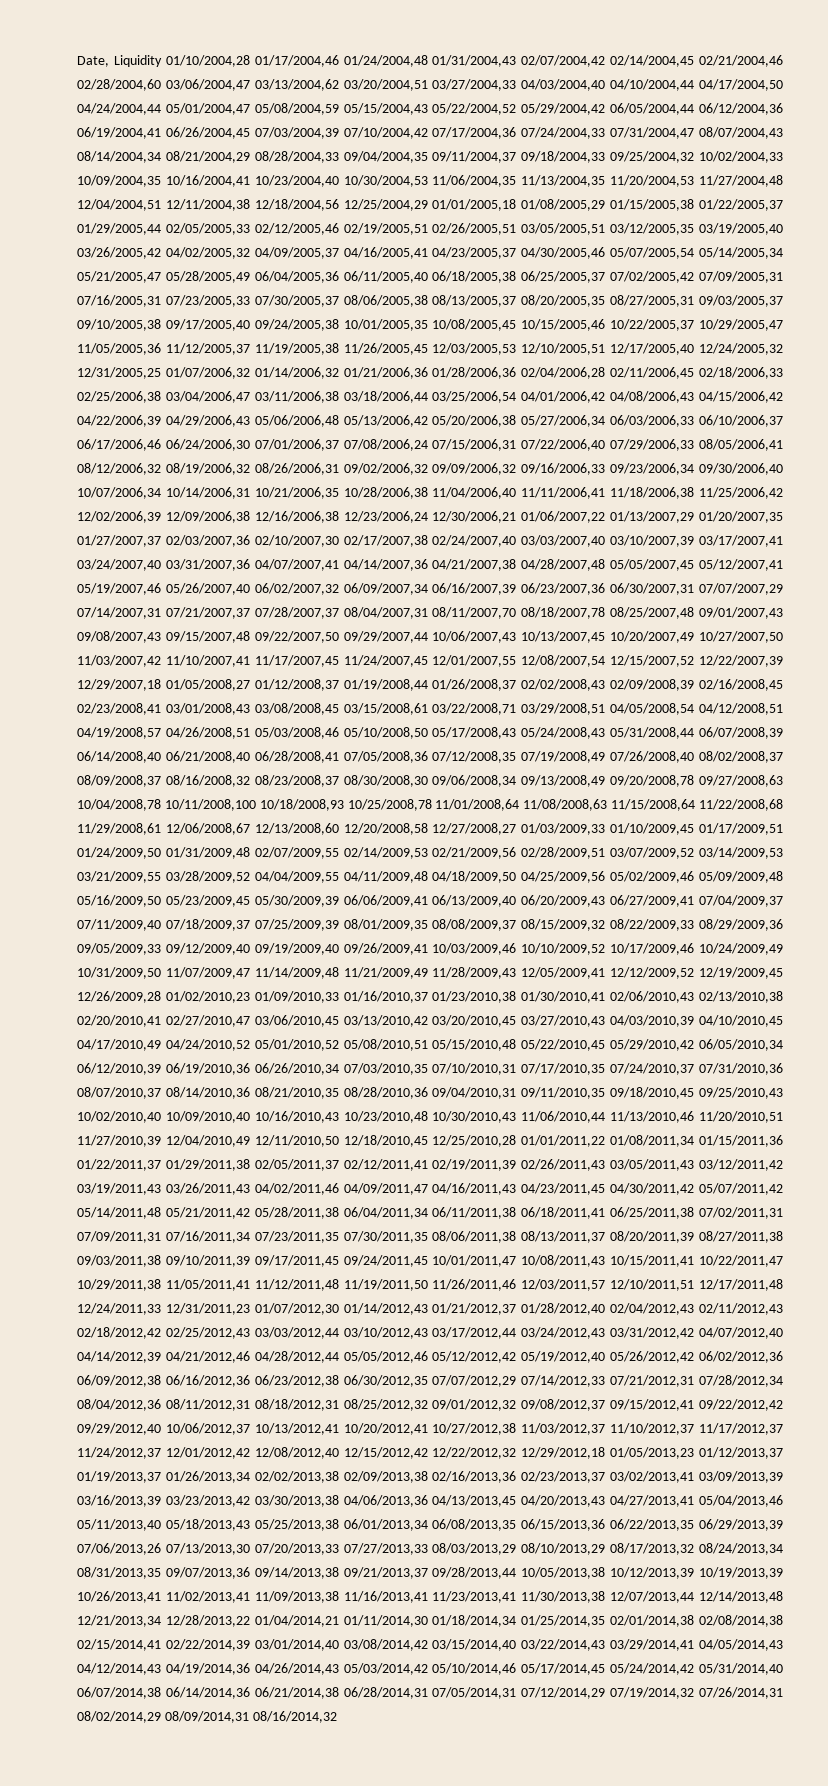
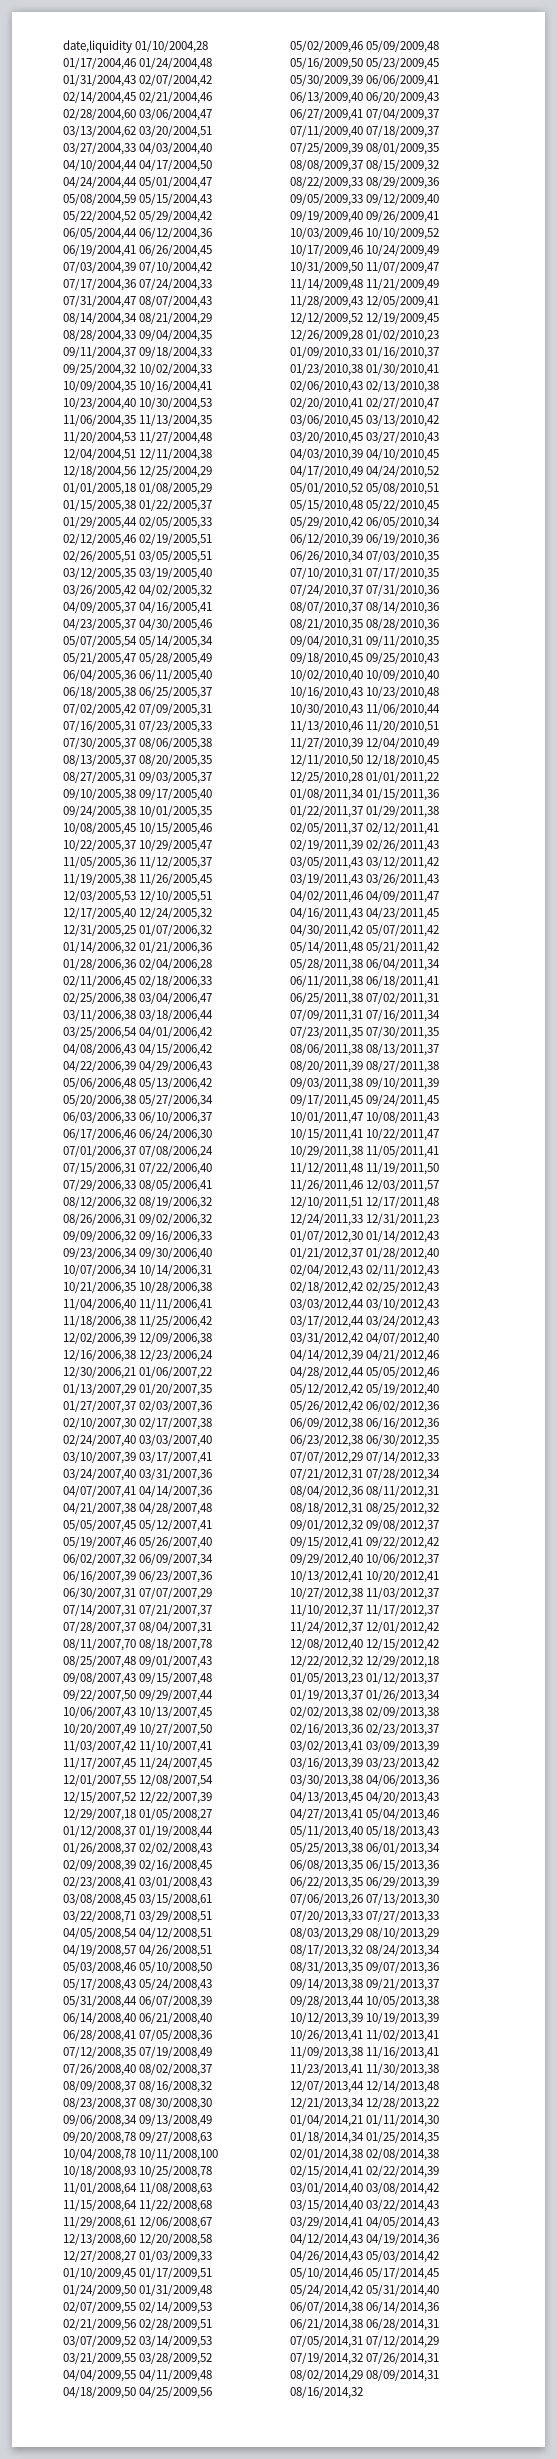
- Date, Liquidity 01/10/2004,28 01/17/2004,46 01/24/2004,48 01/31/2004,43 02/07/2004,42 02/14/2004,45 02/21/2004,46 02/28/2004,60 03/06/2004,47 03/13/2004,62 03/20/2004,51 03/27/2004,33 04/03/2004,40 04/10/2004,44 04/17/2004,50 04/24/2004,44 05/01/2004,47 05/08/2004,59 05/15/2004,43 05/22/2004,52 05/29/2004,42 06/05/2004,44 06/12/2004,36 06/19/2004,41 06/26/2004,45 07/03/2004,39 07/10/2004,42 07/17/2004,36 07/24/2004,33 07/31/2004,47 08/07/2004,43 08/14/2004,34 08/21/2004,29 08/28/2004,33 09/04/2004,35 09/11/2004,37 09/18/2004,33 09/25/2004,32 10/02/2004,33 10/09/2004,35 10/16/2004,41 10/23/2004,40 10/30/2004,53 11/06/2004,35 11/13/2004,35 11/20/2004,53 11/27/2004,48 12/04/2004,51 12/11/2004,38 12/18/2004,56 12/25/2004,29 01/01/2005,18 01/08/2005,29 01/15/2005,38 01/22/2005,37 01/29/2005,44 02/05/2005,33 02/12/2005,46 02/19/2005,51 02/26/2005,51 03/05/2005,51 03/12/2005,35 03/19/2005,40 03/26/2005,42 04/02/2005,32 04/09/2005,37 04/16/2005,41 04/23/2005,37 04/30/2005,46 05/07/2005,54 05/14/2005,34 05/21/2005,47 05/28/2005,49 06/04/2005,36 06/11/2005,40 06/18/2005,38 06/25/2005,37 07/02/2005,42 07/09/2005,31 07/16/2005,31 07/23/2005,33 07/30/2005,37 08/06/2005,38 08/13/2005,37 08/20/2005,35 08/27/2005,31 09/03/2005,37 09/10/2005,38 09/17/2005,40 09/24/2005,38 10/01/2005,35 10/08/2005,45 10/15/2005,46 10/22/2005,37 10/29/2005,47 11/05/2005,36 11/12/2005,37 11/19/2005,38 11/26/2005,45 12/03/2005,53 12/10/2005,51 12/17/2005,40 12/24/2005,32 12/31/2005,25 01/07/2006,32 01/14/2006,32 01/21/2006,36 01/28/2006,36 02/04/2006,28 02/11/2006,45 02/18/2006,33 02/25/2006,38 03/04/2006,47 03/11/2006,38 03/18/2006,44 03/25/2006,54 04/01/2006,42 04/08/2006,43 04/15/2006,42 04/22/2006,39 04/29/2006,43 05/06/2006,48 05/13/2006,42 05/20/2006,38 05/27/2006,34 06/03/2006,33 06/10/2006,37 06/17/2006,46 06/24/2006,30 07/01/2006,37 07/08/2006,24 07/15/2006,31 07/22/2006,40 07/29/2006,33 08/05/2006,41 08/12/2006,32 08/19/2006,32 08/26/2006,31 09/02/2006,32 09/09/2006,32 09/16/2006,33 09/23/2006,34 09/30/2006,40 10/07/2006,34 10/14/2006,31 10/21/2006,35 10/28/2006,38 11/04/2006,40 11/11/2006,41 11/18/2006,38 11/25/2006,42 12/02/2006,39 12/09/2006,38 12/16/2006,38 12/23/2006,24 12/30/2006,21 01/06/2007,22 01/13/2007,29 01/20/2007,35 01/27/2007,37 02/03/2007,36 02/10/2007,30 02/17/2007,38 02/24/2007,40 03/03/2007,40 03/10/2007,39 03/17/2007,41 03/24/2007,40 03/31/2007,36 04/07/2007,41 04/14/2007,36 04/21/2007,38 04/28/2007,48 05/05/2007,45 05/12/2007,41 05/19/2007,46 05/26/2007,40 06/02/2007,32 06/09/2007,34 06/16/2007,39 06/23/2007,36 06/30/2007,31 07/07/2007,29 07/14/2007,31 07/21/2007,37 07/28/2007,37 08/04/2007,31 08/11/2007,70 08/18/2007,78 08/25/2007,48 09/01/2007,43 09/08/2007,43 09/15/2007,48 09/22/2007,50 09/29/2007,44 10/06/2007,43 10/13/2007,45 10/20/2007,49 10/27/2007,50 11/03/2007,42 11/10/2007,41 11/17/2007,45 11/24/2007,45 12/01/2007,55 12/08/2007,54 12/15/2007,52 12/22/2007,39 12/29/2007,18 01/05/2008,27 01/12/2008,37 01/19/2008,44 01/26/2008,37 02/02/2008,43 02/09/2008,39 02/16/2008,45 02/23/2008,41 03/01/2008,43 03/08/2008,45 03/15/2008,61 03/22/2008,71 03/29/2008,51 04/05/2008,54 04/12/2008,51 04/19/2008,57 04/26/2008,51 05/03/2008,46 05/10/2008,50 05/17/2008,43 05/24/2008,43 05/31/2008,44 06/07/2008,39 06/14/2008,40 06/21/2008,40 06/28/2008,41 07/05/2008,36 07/12/2008,35 07/19/2008,49 07/26/2008,40 08/02/2008,37 08/09/2008,37 08/16/2008,32 08/23/2008,37 08/30/2008,30 09/06/2008,34 09/13/2008,49 09/20/2008,78 09/27/2008,63 10/04/2008,78 10/11/2008,100 10/18/2008,93 10/25/2008,78 11/01/2008,64 11/08/2008,63 11/15/2008,64 11/22/2008,68 11/29/2008,61 12/06/2008,67 12/13/2008,60 12/20/2008,58 12/27/2008,27 01/03/2009,33 01/10/2009,45 01/17/2009,51 01/24/2009,50 01/31/2009,48 02/07/2009,55 02/14/2009,53 02/21/2009,56 02/28/2009,51 03/07/2009,52 03/14/2009,53 03/21/2009,55 03/28/2009,52 04/04/2009,55 04/11/2009,48 04/18/2009,50 04/25/2009,56 05/02/2009,46 05/09/2009,48 05/16/2009,50 05/23/2009,45 05/30/2009,39 06/06/2009,41 06/13/2009,40 06/20/2009,43 06/27/2009,41 07/04/2009,37 07/11/2009,40 07/18/2009,37 07/25/2009,39 08/01/2009,35 08/08/2009,37 08/15/2009,32 08/22/2009,33 08/29/2009,36 09/05/2009,33 09/12/2009,40 09/19/2009,40 09/26/2009,41 10/03/2009,46 10/10/2009,52 10/17/2009,46 10/24/2009,49 10/31/2009,50 11/07/2009,47 11/14/2009,48 11/21/2009,49 11/28/2009,43 12/05/2009,41 12/12/2009,52 12/19/2009,45 12/26/2009,28 01/02/2010,23 01/09/2010,33 01/16/2010,37 01/23/2010,38 01/30/2010,41 02/06/2010,43 02/13/2010,38 02/20/2010,41 02/27/2010,47 03/06/2010,45 03/13/2010,42 03/20/2010,45 03/27/2010,43 04/03/2010,39 04/10/2010,45 04/17/2010,49 04/24/2010,52 05/01/2010,52 05/08/2010,51 05/15/2010,48 05/22/2010,45 05/29/2010,42 06/05/2010,34 06/12/2010,39 06/19/2010,36 06/26/2010,34 07/03/2010,35 07/10/2010,31 07/17/2010,35 07/24/2010,37 07/31/2010,36 08/07/2010,37 08/14/2010,36 08/21/2010,35 08/28/2010,36 09/04/2010,31 09/11/2010,35 09/18/2010,45 09/25/2010,43 10/02/2010,40 10/09/2010,40 10/16/2010,43 10/23/2010,48 10/30/2010,43 11/06/2010,44 11/13/2010,46 11/20/2010,51 11/27/2010,39 12/04/2010,49 12/11/2010,50 12/18/2010,45 12/25/2010,28 01/01/2011,22 01/08/2011,34 01/15/2011,36 01/22/2011,37 01/29/2011,38 02/05/2011,37 02/12/2011,41 02/19/2011,39 02/26/2011,43 03/05/2011,43 03/12/2011,42 03/19/2011,43 03/26/2011,43 04/02/2011,46 04/09/2011,47 04/16/2011,43 04/23/2011,45 04/30/2011,42 05/07/2011,42 05/14/2011,48 05/21/2011,42 05/28/2011,38 06/04/2011,34 06/11/2011,38 06/18/2011,41 06/25/2011,38 07/02/2011,31 07/09/2011,31 07/16/2011,34 07/23/2011,35 07/30/2011,35 08/06/2011,38 08/13/2011,37 08/20/2011,39 08/27/2011,38 09/03/2011,38 09/10/2011,39 09/17/2011,45 09/24/2011,45 10/01/2011,47 10/08/2011,43 10/15/2011,41 10/22/2011,47 10/29/2011,38 11/05/2011,41 11/12/2011,48 11/19/2011,50 11/26/2011,46 12/03/2011,57 12/10/2011,51 12/17/2011,48 12/24/2011,33 12/31/2011,23 01/07/2012,30 01/14/2012,43 01/21/2012,37 01/28/2012,40 02/04/2012,43 02/11/2012,43 02/18/2012,42 02/25/2012,43 03/03/2012,44 03/10/2012,43 03/17/2012,44 03/24/2012,43 03/31/2012,42 04/07/2012,40 04/14/2012,39 04/21/2012,46 04/28/2012,44 05/05/2012,46 05/12/2012,42 05/19/2012,40 05/26/2012,42 06/02/2012,36 06/09/2012,38 06/16/2012,36 06/23/2012,38 06/30/2012,35 07/07/2012,29 07/14/2012,33 07/21/2012,31 07/28/2012,34 08/04/2012,36 08/11/2012,31 08/18/2012,31 08/25/2012,32 09/01/2012,32 09/08/2012,37 09/15/2012,41 09/22/2012,42 09/29/2012,40 10/06/2012,37 10/13/2012,41 10/20/2012,41 10/27/2012,38 11/03/2012,37 11/10/2012,37 11/17/2012,37 11/24/2012,37 12/01/2012,42 12/08/2012,40 12/15/2012,42 12/22/2012,32 12/29/2012,18 01/05/2013,23 01/12/2013,37 01/19/2013,37 01/26/2013,34 02/02/2013,38 02/09/2013,38 02/16/2013,36 02/23/2013,37 03/02/2013,41 03/09/2013,39 03/16/2013,39 03/23/2013,42 03/30/2013,38 04/06/2013,36 04/13/2013,45 04/20/2013,43 04/27/2013,41 05/04/2013,46 05/11/2013,40 05/18/2013,43 05/25/2013,38 06/01/2013,34 06/08/2013,35 06/15/2013,36 06/22/2013,35 06/29/2013,39 07/06/2013,26 07/13/2013,30 07/20/2013,33 07/27/2013,33 08/03/2013,29 08/10/2013,29 08/17/2013,32 08/24/2013,34 08/31/2013,35 09/07/2013,36 09/14/2013,38 09/21/2013,37 09/28/2013,44 10/05/2013,38 10/12/2013,39 10/19/2013,39 10/26/2013,41 11/02/2013,41 11/09/2013,38 11/16/2013,41 11/23/2013,41 11/30/2013,38 12/07/2013,44 12/14/2013,48 12/21/2013,34 12/28/2013,22 01/04/2014,21 01/11/2014,30 01/18/2014,34 01/25/2014,35 02/01/2014,38 02/08/2014,38 02/15/2014,41 02/22/2014,39 03/01/2014,40 03/08/2014,42 03/15/2014,40 03/22/2014,43 03/29/2014,41 04/05/2014,43 04/12/2014,43 04/19/2014,36 04/26/2014,43 05/03/2014,42 05/10/2014,46 05/17/2014,45 05/24/2014,42 05/31/2014,40 06/07/2014,38 06/14/2014,36 06/21/2014,38 06/28/2014,31 07/05/2014,31 07/12/2014,29 07/19/2014,32 07/26/2014,31 08/02/2014,29 08/09/2014,31 08/16/2014,32
+ date,liquidity 01/10/2004,28 01/17/2004,46 01/24/2004,48 01/31/2004,43 02/07/2004,42 02/14/2004,45 02/21/2004,46 02/28/2004,60 03/06/2004,47 03/13/2004,62 03/20/2004,51 03/27/2004,33 04/03/2004,40 04/10/2004,44 04/17/2004,50 04/24/2004,44 05/01/2004,47 05/08/2004,59 05/15/2004,43 05/22/2004,52 05/29/2004,42 06/05/2004,44 06/12/2004,36 06/19/2004,41 06/26/2004,45 07/03/2004,39 07/10/2004,42 07/17/2004,36 07/24/2004,33 07/31/2004,47 08/07/2004,43 08/14/2004,34 08/21/2004,29 08/28/2004,33 09/04/2004,35 09/11/2004,37 09/18/2004,33 09/25/2004,32 10/02/2004,33 10/09/2004,35 10/16/2004,41 10/23/2004,40 10/30/2004,53 11/06/2004,35 11/13/2004,35 11/20/2004,53 11/27/2004,48 12/04/2004,51 12/11/2004,38 12/18/2004,56 12/25/2004,29 01/01/2005,18 01/08/2005,29 01/15/2005,38 01/22/2005,37 01/29/2005,44 02/05/2005,33 02/12/2005,46 02/19/2005,51 02/26/2005,51 03/05/2005,51 03/12/2005,35 03/19/2005,40 03/26/2005,42 04/02/2005,32 04/09/2005,37 04/16/2005,41 04/23/2005,37 04/30/2005,46 05/07/2005,54 05/14/2005,34 05/21/2005,47 05/28/2005,49 06/04/2005,36 06/11/2005,40 06/18/2005,38 06/25/2005,37 07/02/2005,42 07/09/2005,31 07/16/2005,31 07/23/2005,33 07/30/2005,37 08/06/2005,38 08/13/2005,37 08/20/2005,35 08/27/2005,31 09/03/2005,37 09/10/2005,38 09/17/2005,40 09/24/2005,38 10/01/2005,35 10/08/2005,45 10/15/2005,46 10/22/2005,37 10/29/2005,47 11/05/2005,36 11/12/2005,37 11/19/2005,38 11/26/2005,45 12/03/2005,53 12/10/2005,51 12/17/2005,40 12/24/2005,32 12/31/2005,25 01/07/2006,32 01/14/2006,32 01/21/2006,36 01/28/2006,36 02/04/2006,28 02/11/2006,45 02/18/2006,33 02/25/2006,38 03/04/2006,47 03/11/2006,38 03/18/2006,44 03/25/2006,54 04/01/2006,42 04/08/2006,43 04/15/2006,42 04/22/2006,39 04/29/2006,43 05/06/2006,48 05/13/2006,42 05/20/2006,38 05/27/2006,34 06/03/2006,33 06/10/2006,37 06/17/2006,46 06/24/2006,30 07/01/2006,37 07/08/2006,24 07/15/2006,31 07/22/2006,40 07/29/2006,33 08/05/2006,41 08/12/2006,32 08/19/2006,32 08/26/2006,31 09/02/2006,32 09/09/2006,32 09/16/2006,33 09/23/2006,34 09/30/2006,40 10/07/2006,34 10/14/2006,31 10/21/2006,35 10/28/2006,38 11/04/2006,40 11/11/2006,41 11/18/2006,38 11/25/2006,42 12/02/2006,39 12/09/2006,38 12/16/2006,38 12/23/2006,24 12/30/2006,21 01/06/2007,22 01/13/2007,29 01/20/2007,35 01/27/2007,37 02/03/2007,36 02/10/2007,30 02/17/2007,38 02/24/2007,40 03/03/2007,40 03/10/2007,39 03/17/2007,41 03/24/2007,40 03/31/2007,36 04/07/2007,41 04/14/2007,36 04/21/2007,38 04/28/2007,48 05/05/2007,45 05/12/2007,41 05/19/2007,46 05/26/2007,40 06/02/2007,32 06/09/2007,34 06/16/2007,39 06/23/2007,36 06/30/2007,31 07/07/2007,29 07/14/2007,31 07/21/2007,37 07/28/2007,37 08/04/2007,31 08/11/2007,70 08/18/2007,78 08/25/2007,48 09/01/2007,43 09/08/2007,43 09/15/2007,48 09/22/2007,50 09/29/2007,44 10/06/2007,43 10/13/2007,45 10/20/2007,49 10/27/2007,50 11/03/2007,42 11/10/2007,41 11/17/2007,45 11/24/2007,45 12/01/2007,55 12/08/2007,54 12/15/2007,52 12/22/2007,39 12/29/2007,18 01/05/2008,27 01/12/2008,37 01/19/2008,44 01/26/2008,37 02/02/2008,43 02/09/2008,39 02/16/2008,45 02/23/2008,41 03/01/2008,43 03/08/2008,45 03/15/2008,61 03/22/2008,71 03/29/2008,51 04/05/2008,54 04/12/2008,51 04/19/2008,57 04/26/2008,51 05/03/2008,46 05/10/2008,50 05/17/2008,43 05/24/2008,43 05/31/2008,44 06/07/2008,39 06/14/2008,40 06/21/2008,40 06/28/2008,41 07/05/2008,36 07/12/2008,35 07/19/2008,49 07/26/2008,40 08/02/2008,37 08/09/2008,37 08/16/2008,32 08/23/2008,37 08/30/2008,30 09/06/2008,34 09/13/2008,49 09/20/2008,78 09/27/2008,63 10/04/2008,78 10/11/2008,100 10/18/2008,93 10/25/2008,78 11/01/2008,64 11/08/2008,63 11/15/2008,64 11/22/2008,68 11/29/2008,61 12/06/2008,67 12/13/2008,60 12/20/2008,58 12/27/2008,27 01/03/2009,33 01/10/2009,45 01/17/2009,51 01/24/2009,50 01/31/2009,48 02/07/2009,55 02/14/2009,53 02/21/2009,56 02/28/2009,51 03/07/2009,52 03/14/2009,53 03/21/2009,55 03/28/2009,52 04/04/2009,55 04/11/2009,48 04/18/2009,50 04/25/2009,56 05/02/2009,46 05/09/2009,48 05/16/2009,50 05/23/2009,45 05/30/2009,39 06/06/2009,41 06/13/2009,40 06/20/2009,43 06/27/2009,41 07/04/2009,37 07/11/2009,40 07/18/2009,37 07/25/2009,39 08/01/2009,35 08/08/2009,37 08/15/2009,32 08/22/2009,33 08/29/2009,36 09/05/2009,33 09/12/2009,40 09/19/2009,40 09/26/2009,41 10/03/2009,46 10/10/2009,52 10/17/2009,46 10/24/2009,49 10/31/2009,50 11/07/2009,47 11/14/2009,48 11/21/2009,49 11/28/2009,43 12/05/2009,41 12/12/2009,52 12/19/2009,45 12/26/2009,28 01/02/2010,23 01/09/2010,33 01/16/2010,37 01/23/2010,38 01/30/2010,41 02/06/2010,43 02/13/2010,38 02/20/2010,41 02/27/2010,47 03/06/2010,45 03/13/2010,42 03/20/2010,45 03/27/2010,43 04/03/2010,39 04/10/2010,45 04/17/2010,49 04/24/2010,52 05/01/2010,52 05/08/2010,51 05/15/2010,48 05/22/2010,45 05/29/2010,42 06/05/2010,34 06/12/2010,39 06/19/2010,36 06/26/2010,34 07/03/2010,35 07/10/2010,31 07/17/2010,35 07/24/2010,37 07/31/2010,36 08/07/2010,37 08/14/2010,36 08/21/2010,35 08/28/2010,36 09/04/2010,31 09/11/2010,35 09/18/2010,45 09/25/2010,43 10/02/2010,40 10/09/2010,40 10/16/2010,43 10/23/2010,48 10/30/2010,43 11/06/2010,44 11/13/2010,46 11/20/2010,51 11/27/2010,39 12/04/2010,49 12/11/2010,50 12/18/2010,45 12/25/2010,28 01/01/2011,22 01/08/2011,34 01/15/2011,36 01/22/2011,37 01/29/2011,38 02/05/2011,37 02/12/2011,41 02/19/2011,39 02/26/2011,43 03/05/2011,43 03/12/2011,42 03/19/2011,43 03/26/2011,43 04/02/2011,46 04/09/2011,47 04/16/2011,43 04/23/2011,45 04/30/2011,42 05/07/2011,42 05/14/2011,48 05/21/2011,42 05/28/2011,38 06/04/2011,34 06/11/2011,38 06/18/2011,41 06/25/2011,38 07/02/2011,31 07/09/2011,31 07/16/2011,34 07/23/2011,35 07/30/2011,35 08/06/2011,38 08/13/2011,37 08/20/2011,39 08/27/2011,38 09/03/2011,38 09/10/2011,39 09/17/2011,45 09/24/2011,45 10/01/2011,47 10/08/2011,43 10/15/2011,41 10/22/2011,47 10/29/2011,38 11/05/2011,41 11/12/2011,48 11/19/2011,50 11/26/2011,46 12/03/2011,57 12/10/2011,51 12/17/2011,48 12/24/2011,33 12/31/2011,23 01/07/2012,30 01/14/2012,43 01/21/2012,37 01/28/2012,40 02/04/2012,43 02/11/2012,43 02/18/2012,42 02/25/2012,43 03/03/2012,44 03/10/2012,43 03/17/2012,44 03/24/2012,43 03/31/2012,42 04/07/2012,40 04/14/2012,39 04/21/2012,46 04/28/2012,44 05/05/2012,46 05/12/2012,42 05/19/2012,40 05/26/2012,42 06/02/2012,36 06/09/2012,38 06/16/2012,36 06/23/2012,38 06/30/2012,35 07/07/2012,29 07/14/2012,33 07/21/2012,31 07/28/2012,34 08/04/2012,36 08/11/2012,31 08/18/2012,31 08/25/2012,32 09/01/2012,32 09/08/2012,37 09/15/2012,41 09/22/2012,42 09/29/2012,40 10/06/2012,37 10/13/2012,41 10/20/2012,41 10/27/2012,38 11/03/2012,37 11/10/2012,37 11/17/2012,37 11/24/2012,37 12/01/2012,42 12/08/2012,40 12/15/2012,42 12/22/2012,32 12/29/2012,18 01/05/2013,23 01/12/2013,37 01/19/2013,37 01/26/2013,34 02/02/2013,38 02/09/2013,38 02/16/2013,36 02/23/2013,37 03/02/2013,41 03/09/2013,39 03/16/2013,39 03/23/2013,42 03/30/2013,38 04/06/2013,36 04/13/2013,45 04/20/2013,43 04/27/2013,41 05/04/2013,46 05/11/2013,40 05/18/2013,43 05/25/2013,38 06/01/2013,34 06/08/2013,35 06/15/2013,36 06/22/2013,35 06/29/2013,39 07/06/2013,26 07/13/2013,30 07/20/2013,33 07/27/2013,33 08/03/2013,29 08/10/2013,29 08/17/2013,32 08/24/2013,34 08/31/2013,35 09/07/2013,36 09/14/2013,38 09/21/2013,37 09/28/2013,44 10/05/2013,38 10/12/2013,39 10/19/2013,39 10/26/2013,41 11/02/2013,41 11/09/2013,38 11/16/2013,41 11/23/2013,41 11/30/2013,38 12/07/2013,44 12/14/2013,48 12/21/2013,34 12/28/2013,22 01/04/2014,21 01/11/2014,30 01/18/2014,34 01/25/2014,35 02/01/2014,38 02/08/2014,38 02/15/2014,41 02/22/2014,39 03/01/2014,40 03/08/2014,42 03/15/2014,40 03/22/2014,43 03/29/2014,41 04/05/2014,43 04/12/2014,43 04/19/2014,36 04/26/2014,43 05/03/2014,42 05/10/2014,46 05/17/2014,45 05/24/2014,42 05/31/2014,40 06/07/2014,38 06/14/2014,36 06/21/2014,38 06/28/2014,31 07/05/2014,31 07/12/2014,29 07/19/2014,32 07/26/2014,31 08/02/2014,29 08/09/2014,31 08/16/2014,32

